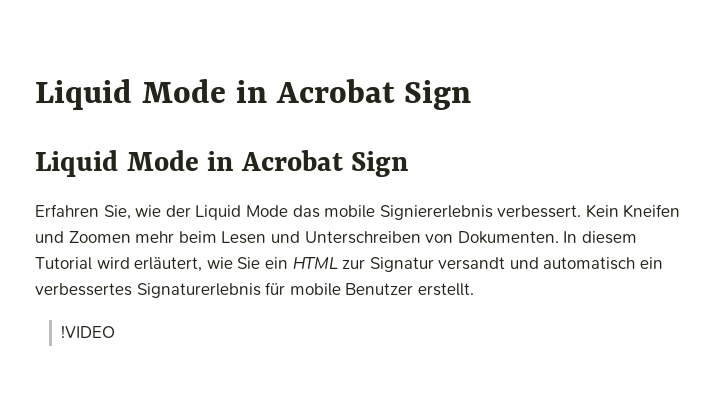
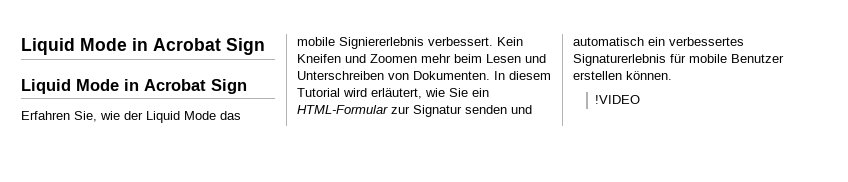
- In diesem Tutorial wird erläutert, wie Sie ein HTML zur Signatur versandt und automatisch ein verbessertes Signaturerlebnis für mobile Benutzer erstellt.
+ In diesem Tutorial wird erläutert, wie Sie ein HTML-Formular zur Signatur senden und automatisch ein verbessertes Signaturerlebnis für mobile Benutzer erstellen können.

